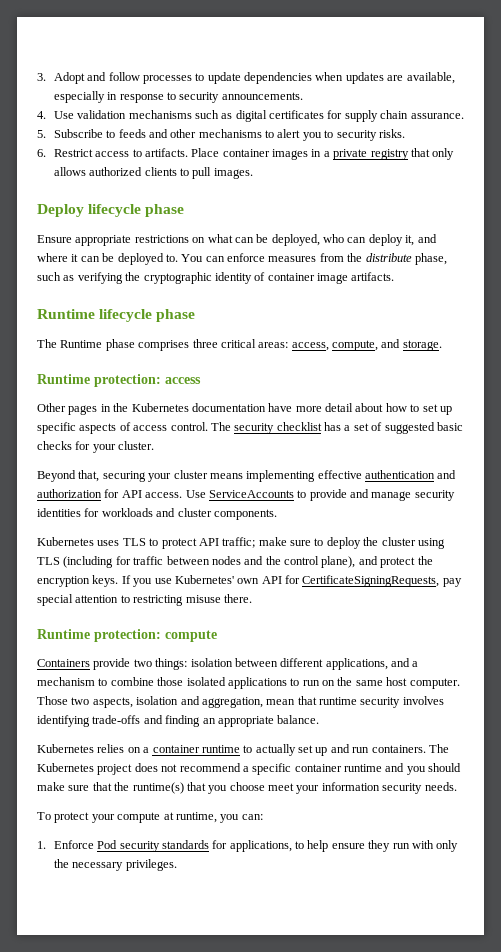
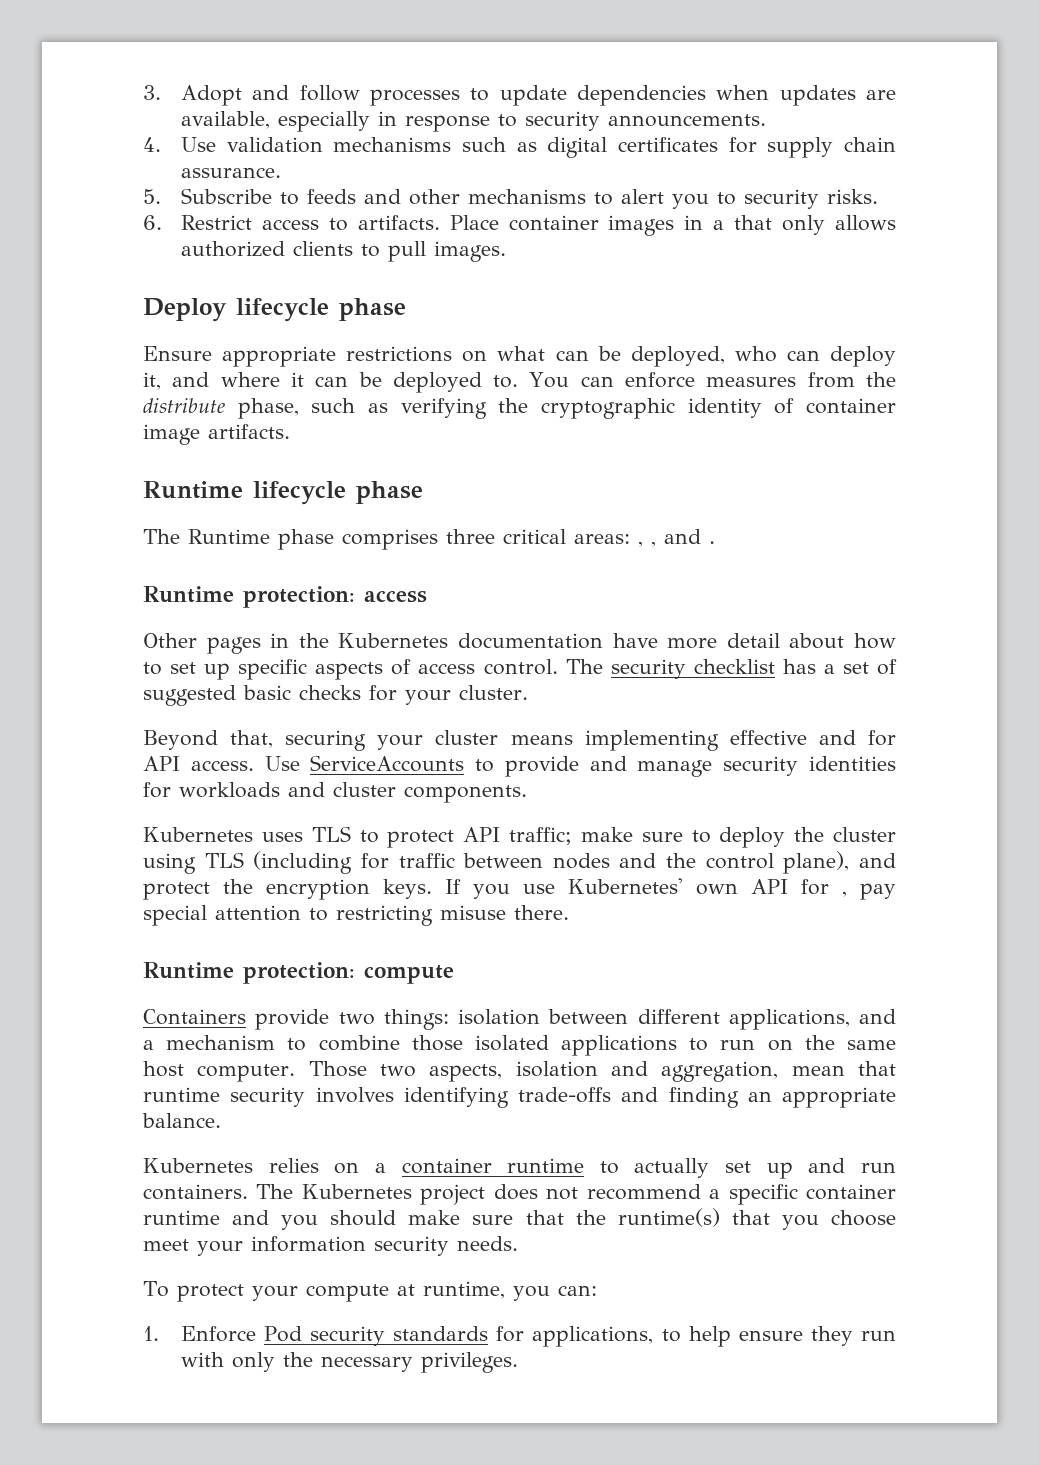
- Place container images in a private registry that only allows authorized clients to pull images.
+ Place container images in a that only allows authorized clients to pull images.
- The Runtime phase comprises three critical areas: access, compute, and storage.
+ The Runtime phase comprises three critical areas: , , and .
- Beyond that, securing your cluster means implementing effective authentication and authorization for API access.
+ Beyond that, securing your cluster means implementing effective and for API access.
- If you use Kubernetes' own API for CertificateSigningRequests, pay special attention to restricting misuse there.
+ If you use Kubernetes' own API for , pay special attention to restricting misuse there.

